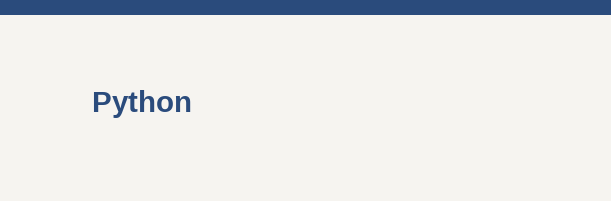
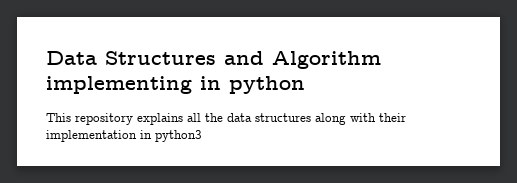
- Python
+ Data Structures and Algorithm implementing in python
+ This repository explains all the data structures along with their implementation in python3

